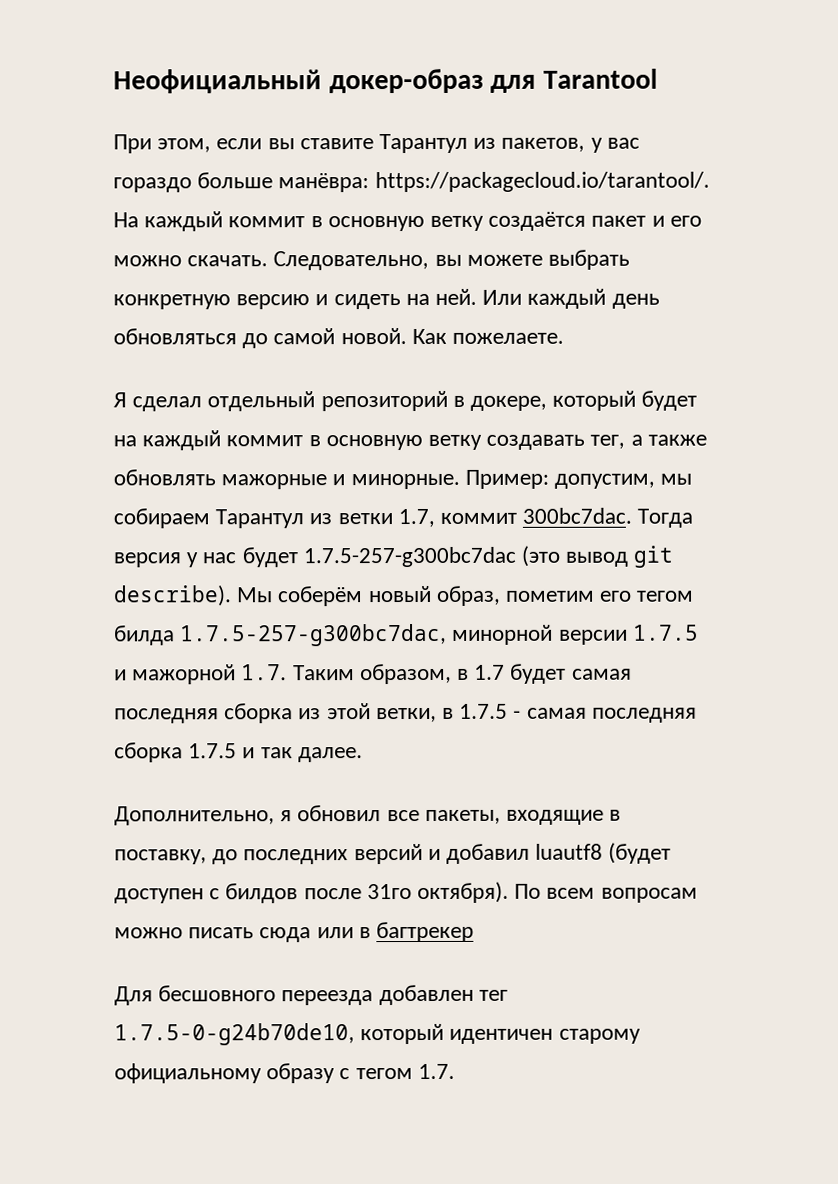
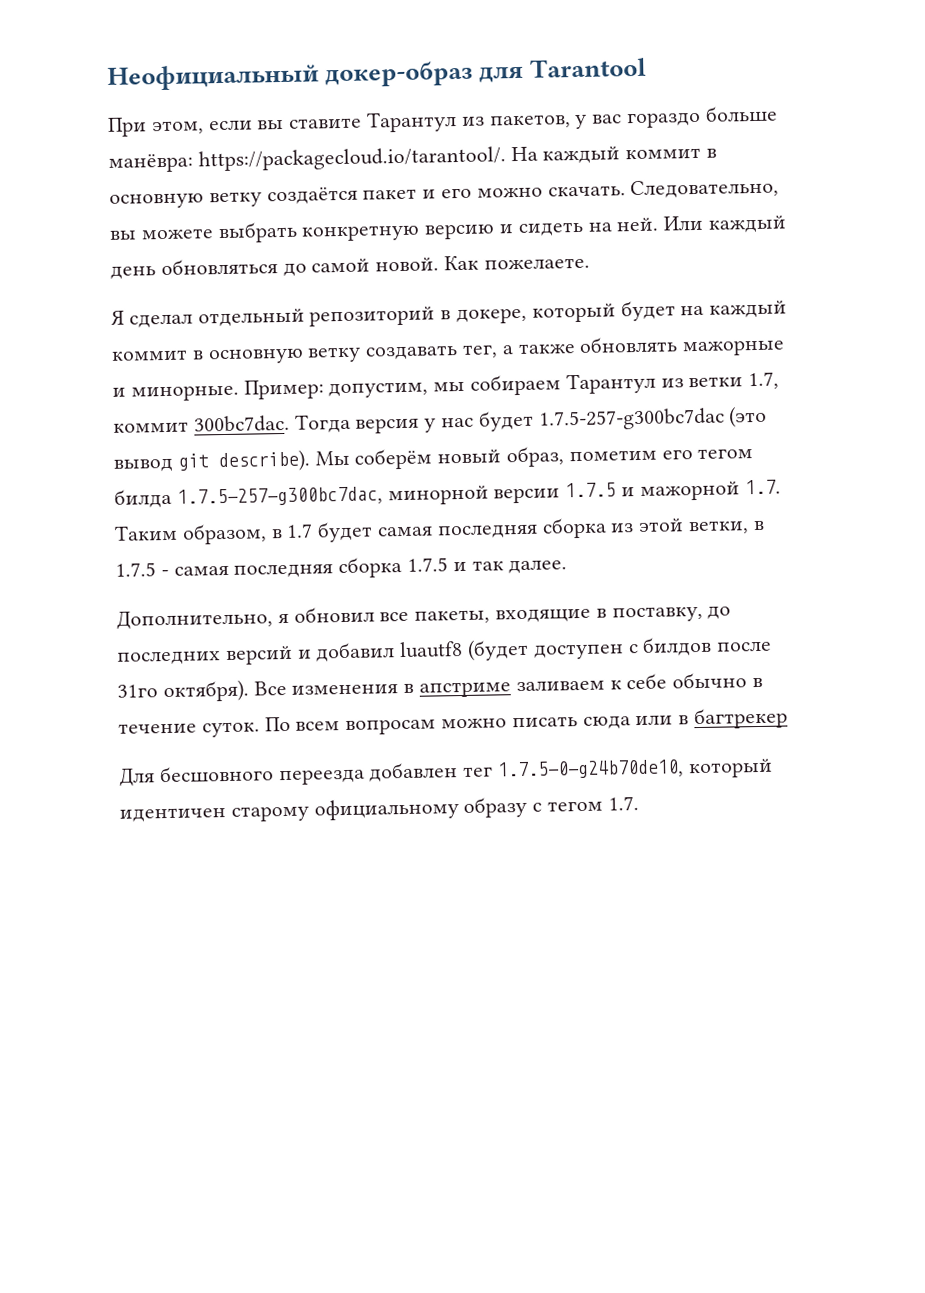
+ Все изменения в апстриме заливаем к себе обычно в течение суток.

